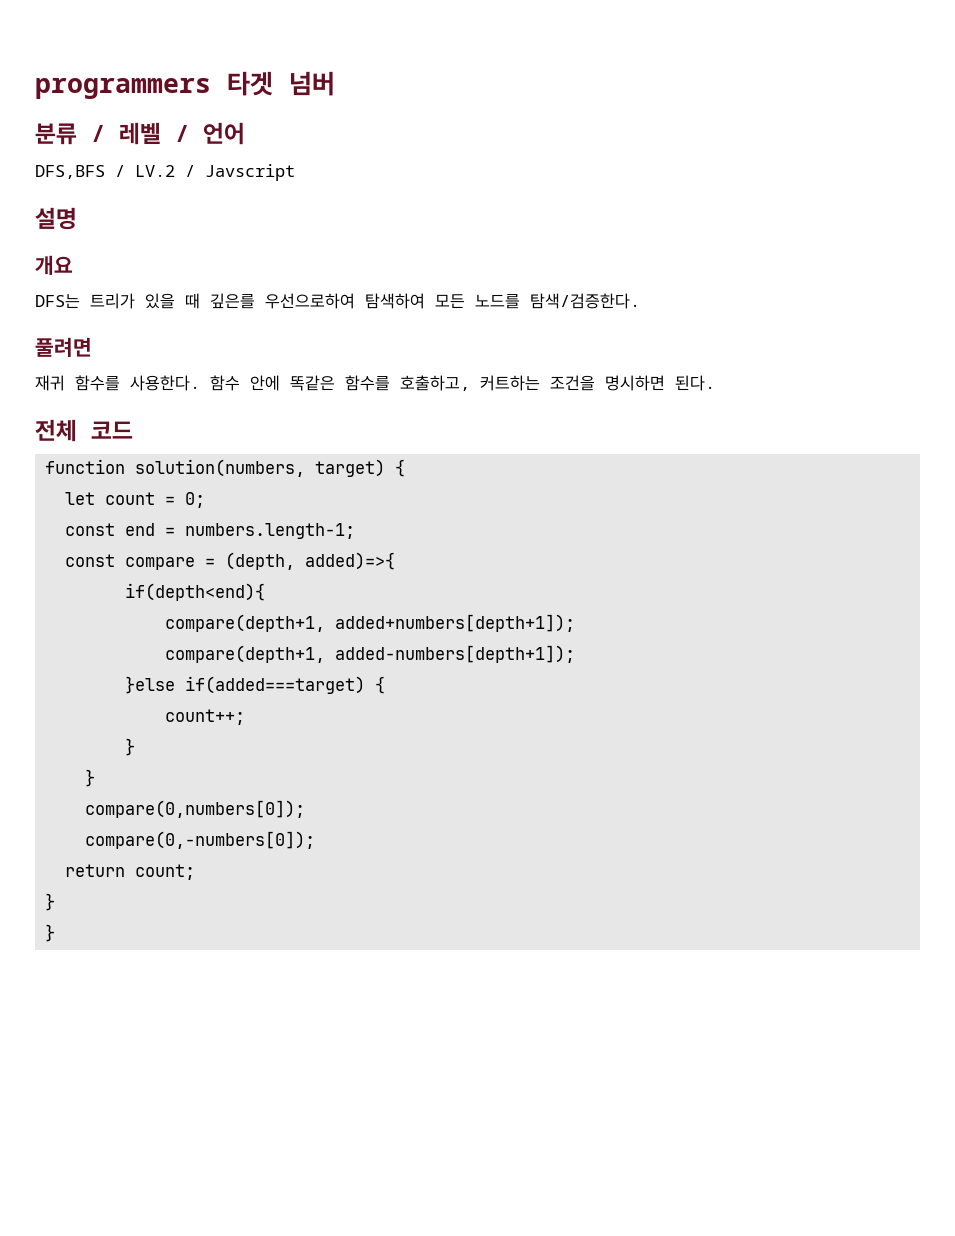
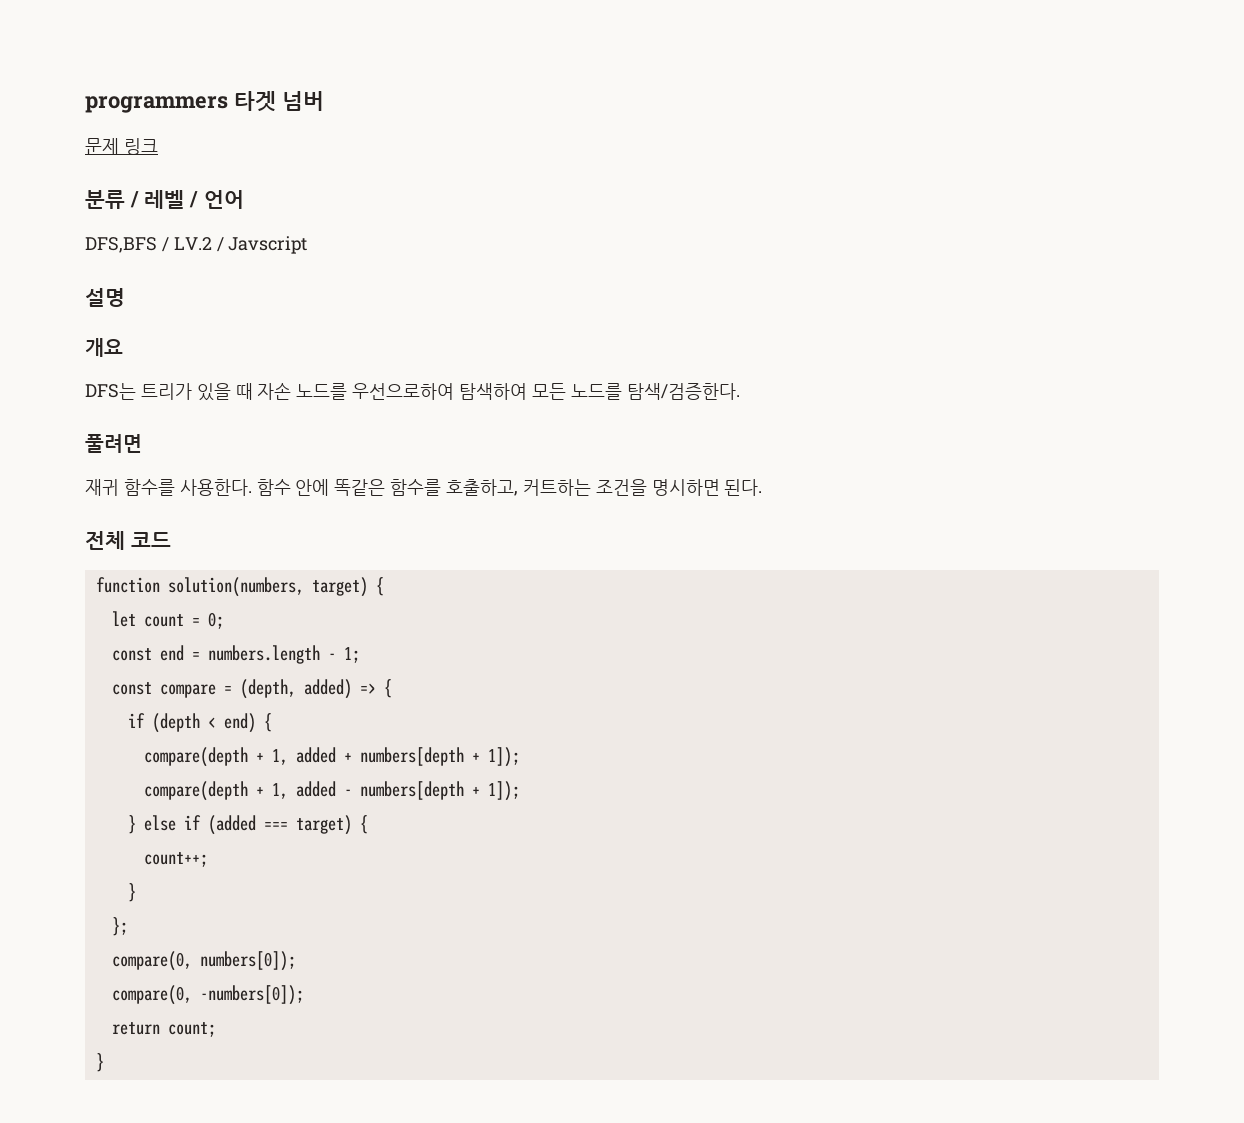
+ 문제 링크
- DFS는 트리가 있을 때 깊은를 우선으로하여 탐색하여 모든 노드를 탐색/검증한다.
+ DFS는 트리가 있을 때 자손 노드를 우선으로하여 탐색하여 모든 노드를 탐색/검증한다.
- const end = numbers.length-1;
+ const end = numbers.length - 1;
- const compare = (depth, added)=>{
- if(depth<end){
- compare(depth+1, added+numbers[depth+1]);
- compare(depth+1, added-numbers[depth+1]);
- }else if(added===target) {
+ const compare = (depth, added) => {
+ if (depth < end) {
+ compare(depth + 1, added + numbers[depth + 1]);
+ compare(depth + 1, added - numbers[depth + 1]);
+ } else if (added === target) {
  count++;
  }
- }
- compare(0,numbers[0]);
- compare(0,-numbers[0]);
+ };
+ compare(0, numbers[0]);
+ compare(0, -numbers[0]);
  return count;
- }

